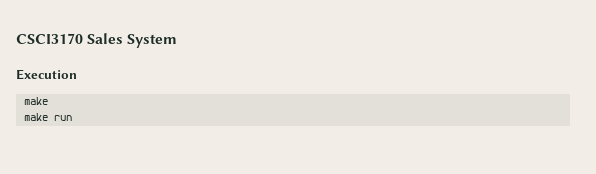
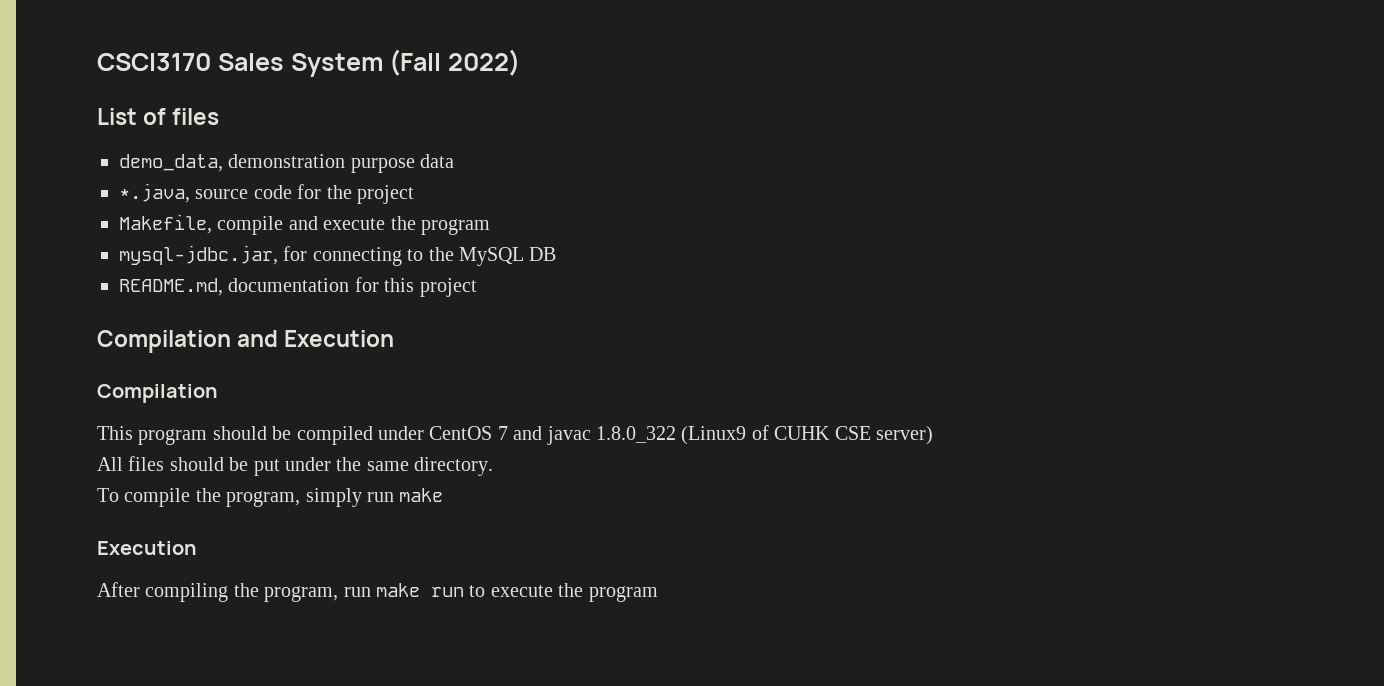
- CSCI3170 Sales System
+ CSCI3170 Sales System (Fall 2022)
+ List of files
+ demo_data, demonstration purpose data
+ *.java, source code for the project
+ Makefile, compile and execute the program
+ mysql-jdbc.jar, for connecting to the MySQL DB
+ README.md, documentation for this project
+ Compilation and Execution
+ Compilation
+ This program should be compiled under CentOS 7 and javac 1.8.0_322 (Linux9 of CUHK CSE server)
+ All files should be put under the same directory.
+ To compile the program, simply run make
  Execution
- make
- make run
+ After compiling the program, run make run to execute the program

